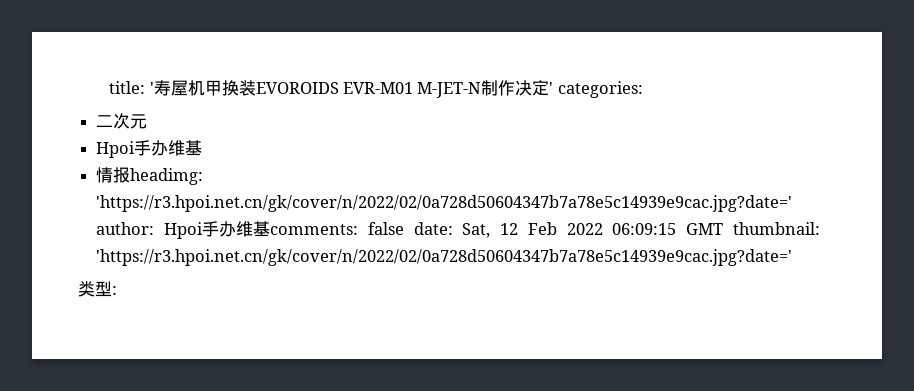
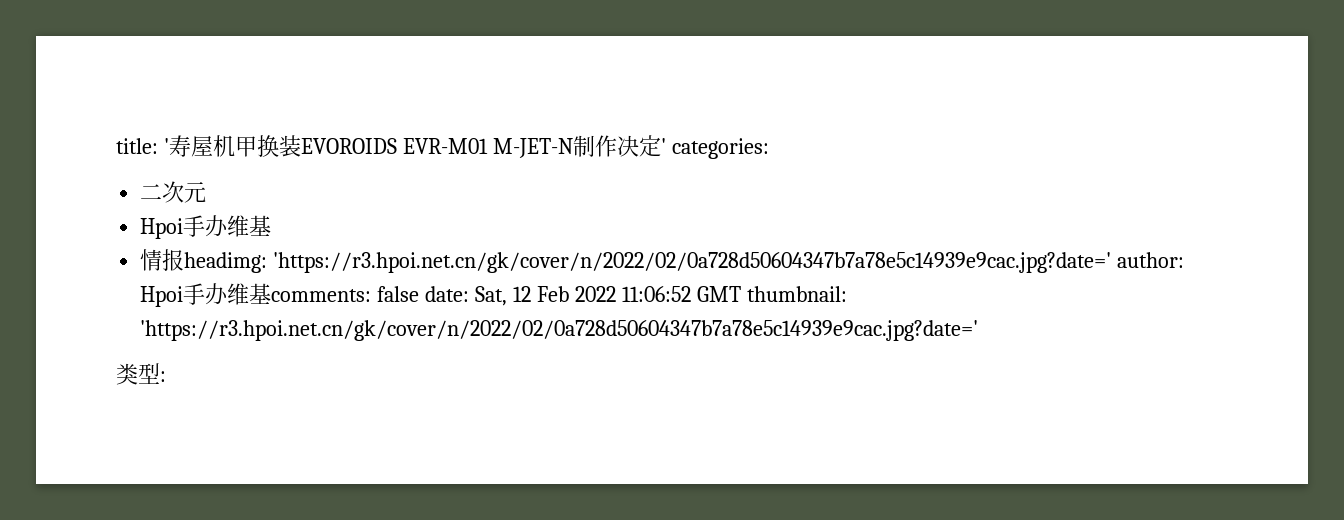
- 情报headimg: 'https://r3.hpoi.net.cn/gk/cover/n/2022/02/0a728d50604347b7a78e5c14939e9cac.jpg?date=' author: Hpoi手办维基comments: false date: Sat, 12 Feb 2022 06:09:15 GMT thumbnail: 'https://r3.hpoi.net.cn/gk/cover/n/2022/02/0a728d50604347b7a78e5c14939e9cac.jpg?date='
+ 情报headimg: 'https://r3.hpoi.net.cn/gk/cover/n/2022/02/0a728d50604347b7a78e5c14939e9cac.jpg?date=' author: Hpoi手办维基comments: false date: Sat, 12 Feb 2022 11:06:52 GMT thumbnail: 'https://r3.hpoi.net.cn/gk/cover/n/2022/02/0a728d50604347b7a78e5c14939e9cac.jpg?date='

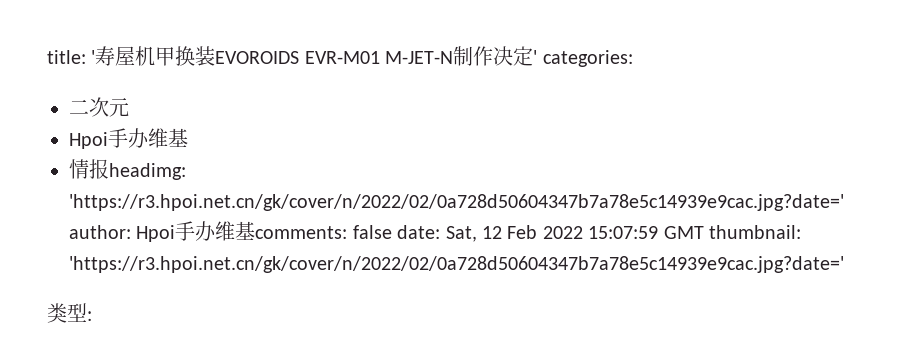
- 情报headimg: 'https://r3.hpoi.net.cn/gk/cover/n/2022/02/0a728d50604347b7a78e5c14939e9cac.jpg?date=' author: Hpoi手办维基comments: false date: Sat, 12 Feb 2022 11:06:52 GMT thumbnail: 'https://r3.hpoi.net.cn/gk/cover/n/2022/02/0a728d50604347b7a78e5c14939e9cac.jpg?date='
+ 情报headimg: 'https://r3.hpoi.net.cn/gk/cover/n/2022/02/0a728d50604347b7a78e5c14939e9cac.jpg?date=' author: Hpoi手办维基comments: false date: Sat, 12 Feb 2022 15:07:59 GMT thumbnail: 'https://r3.hpoi.net.cn/gk/cover/n/2022/02/0a728d50604347b7a78e5c14939e9cac.jpg?date='

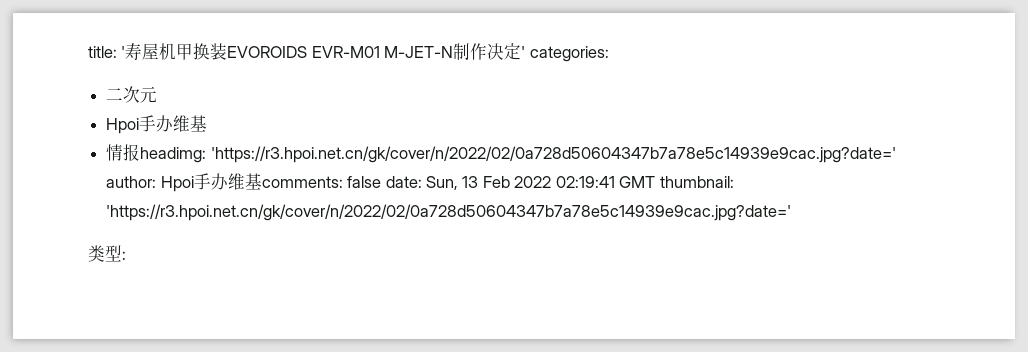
- 情报headimg: 'https://r3.hpoi.net.cn/gk/cover/n/2022/02/0a728d50604347b7a78e5c14939e9cac.jpg?date=' author: Hpoi手办维基comments: false date: Sat, 12 Feb 2022 15:07:59 GMT thumbnail: 'https://r3.hpoi.net.cn/gk/cover/n/2022/02/0a728d50604347b7a78e5c14939e9cac.jpg?date='
+ 情报headimg: 'https://r3.hpoi.net.cn/gk/cover/n/2022/02/0a728d50604347b7a78e5c14939e9cac.jpg?date=' author: Hpoi手办维基comments: false date: Sun, 13 Feb 2022 02:19:41 GMT thumbnail: 'https://r3.hpoi.net.cn/gk/cover/n/2022/02/0a728d50604347b7a78e5c14939e9cac.jpg?date='

